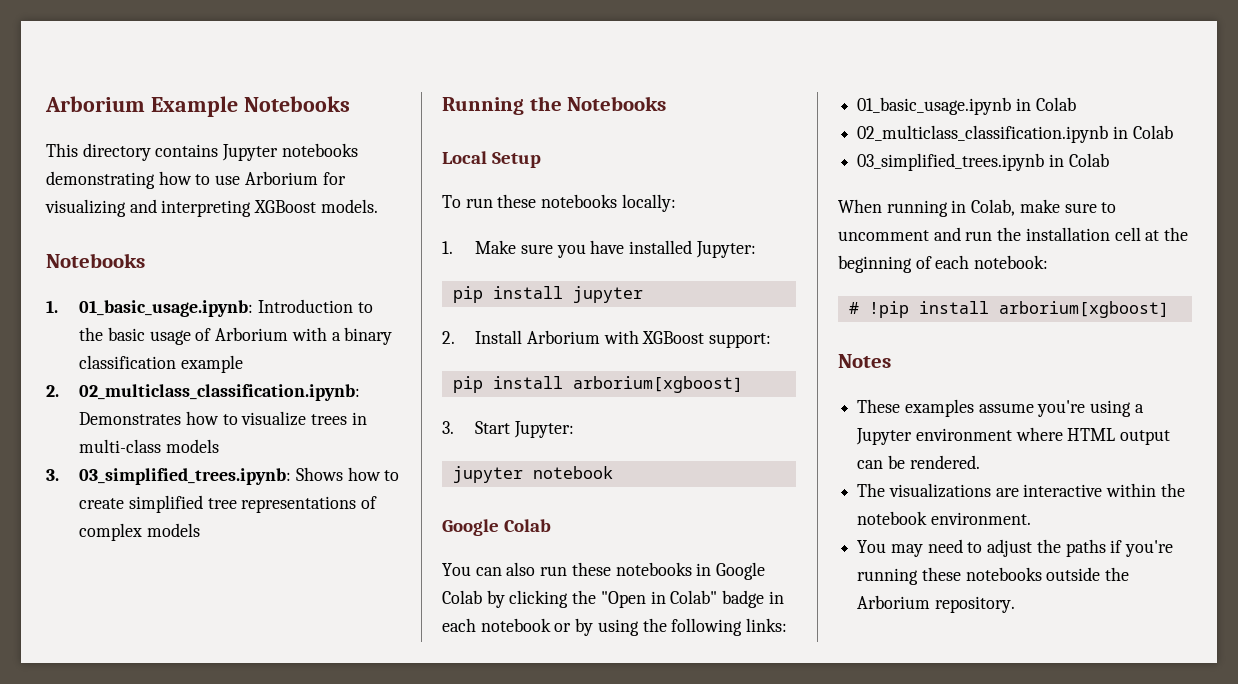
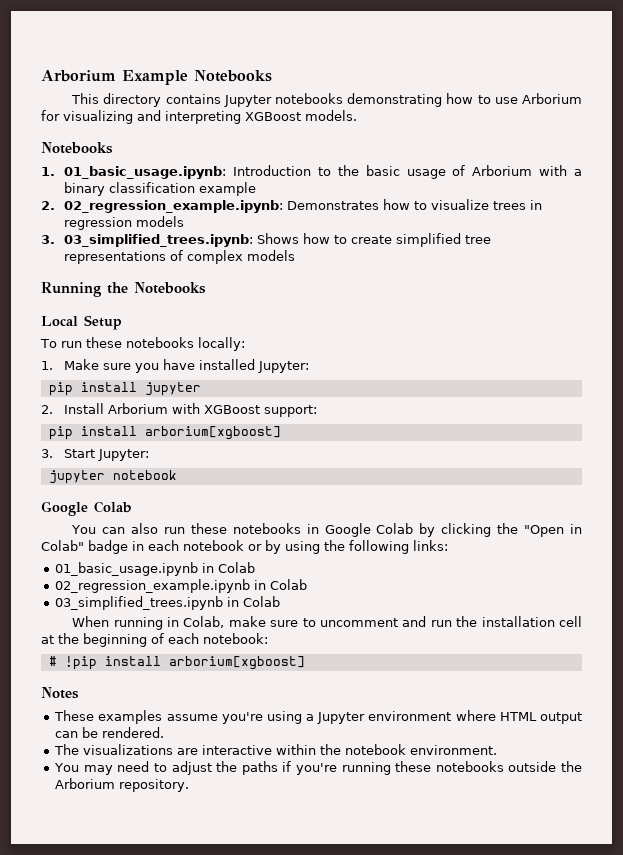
- 2. 02_multiclass_classification.ipynb: Demonstrates how to visualize trees in multi-class models
+ 2. 02_regression_example.ipynb: Demonstrates how to visualize trees in regression models
- 02_multiclass_classification.ipynb in Colab
+ 02_regression_example.ipynb in Colab

